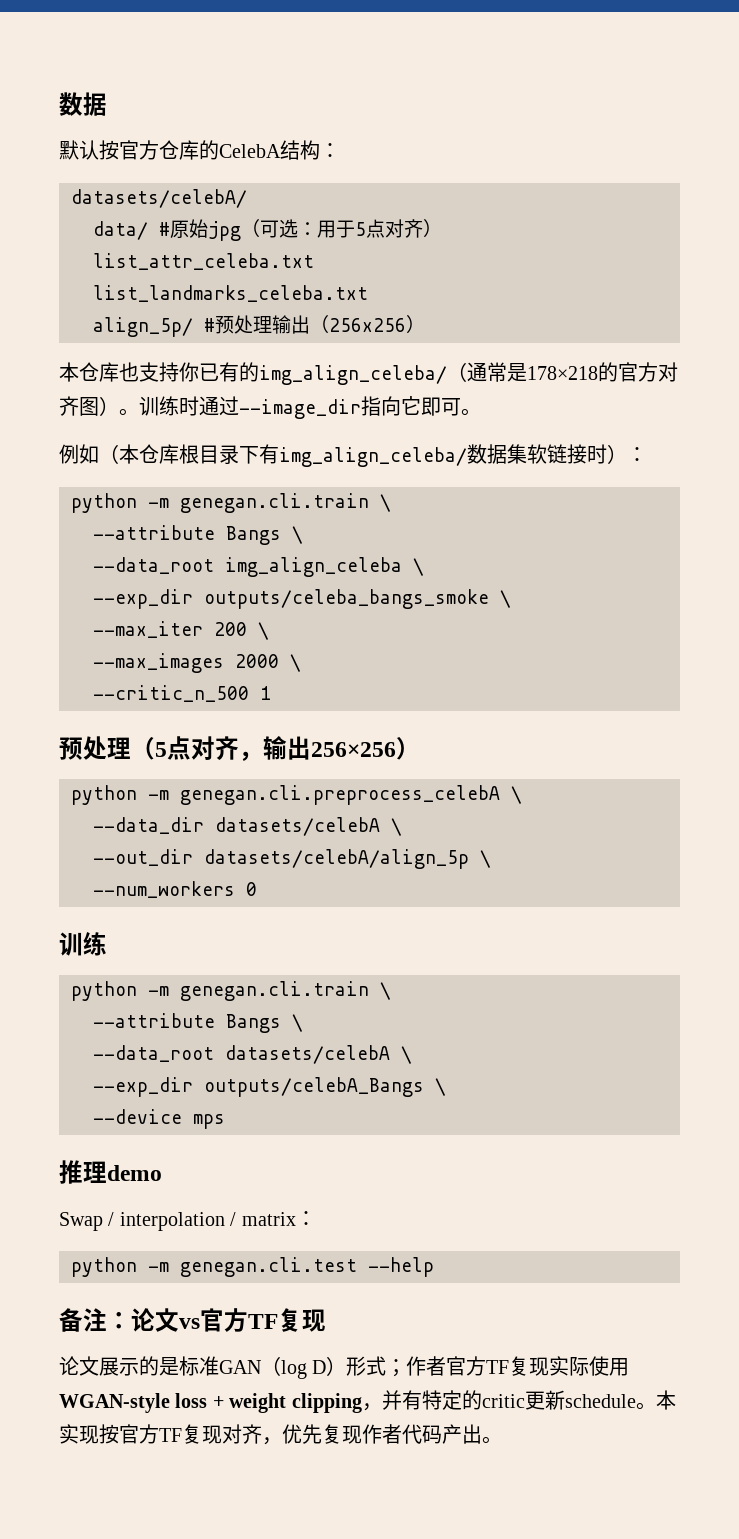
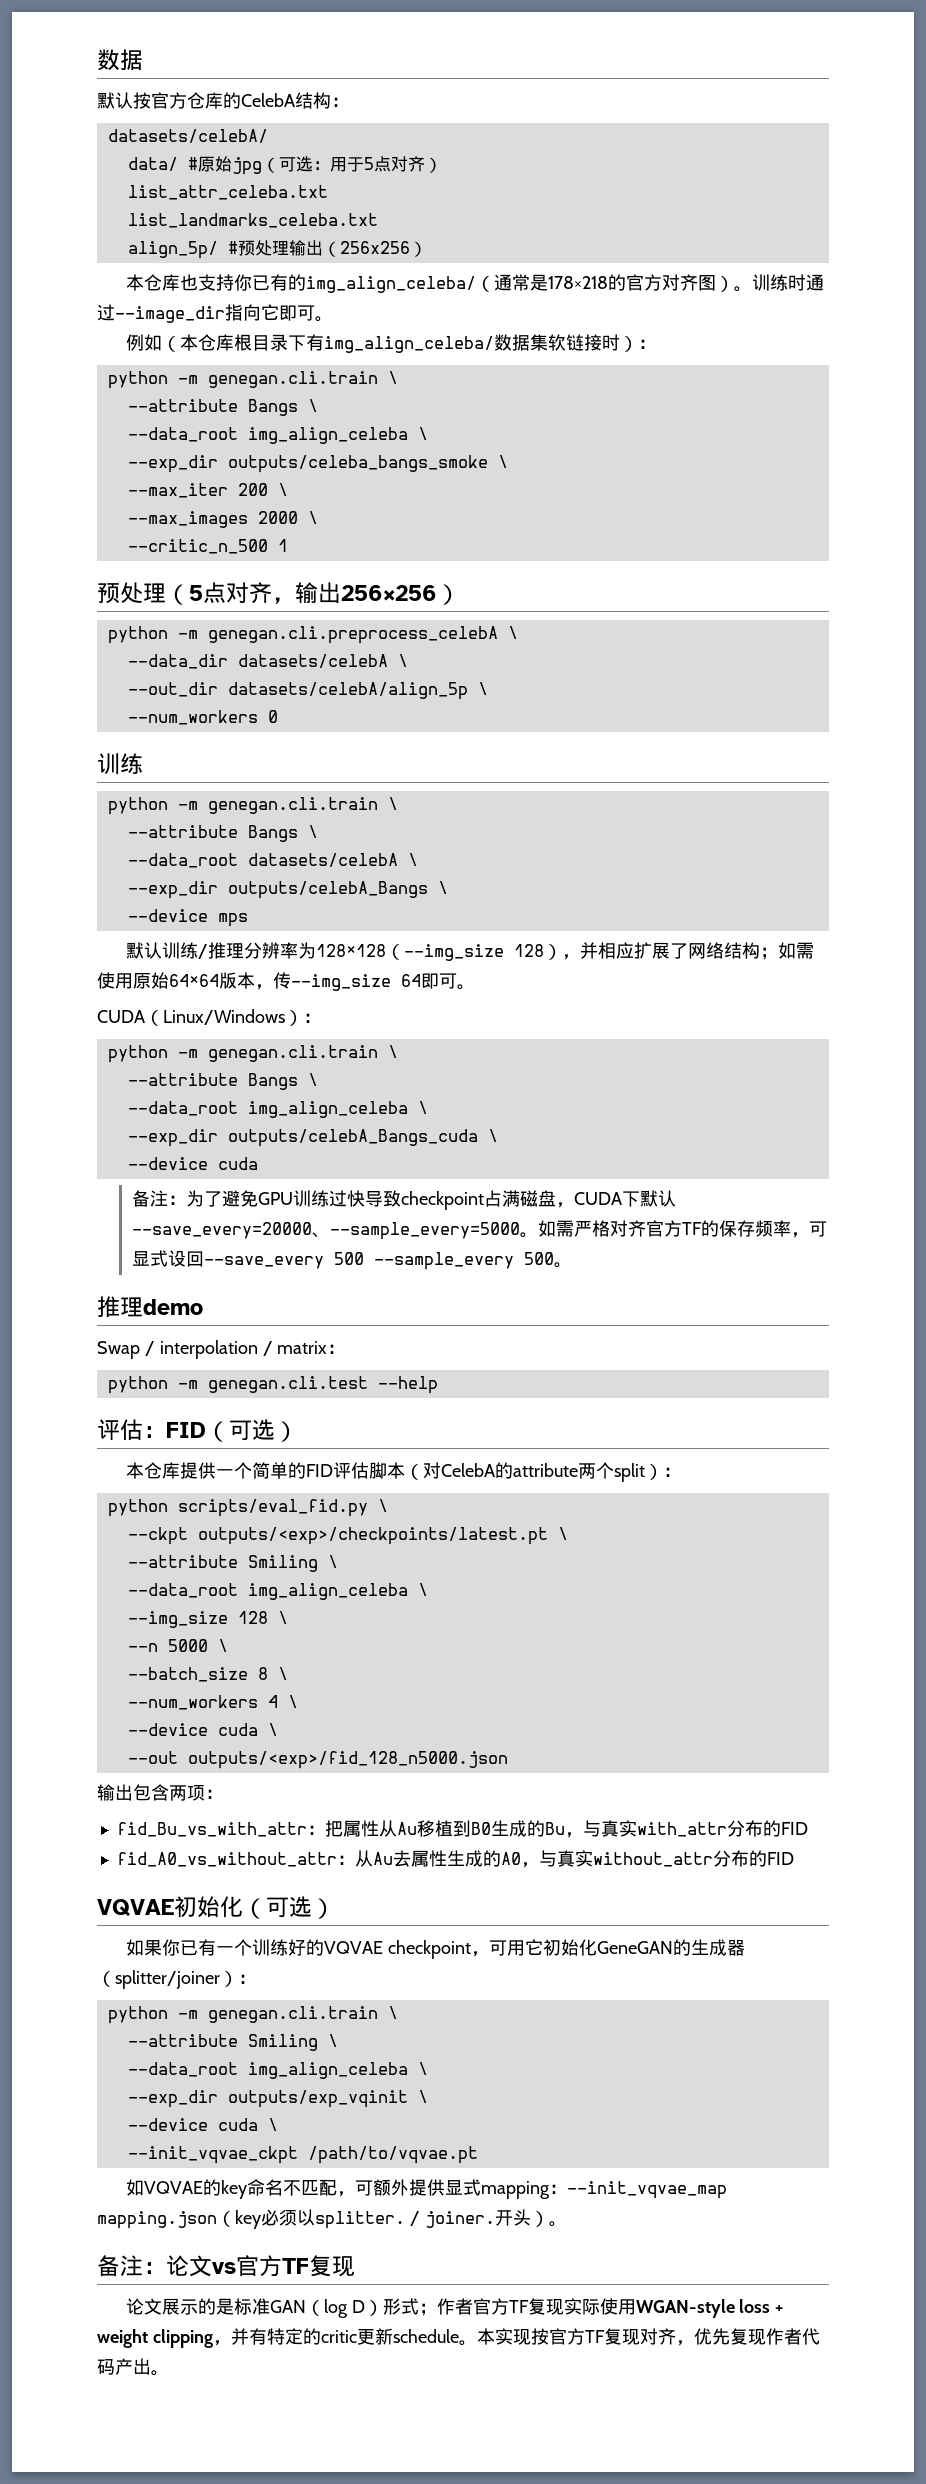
+ 默认训练/推理分辨率为128×128（--img_size 128），并相应扩展了网络结构；如需使用原始64×64版本，传--img_size 64即可。
+ CUDA（Linux/Windows）：
+ python -m genegan.cli.train \
+ --attribute Bangs \
+ --data_root img_align_celeba \
+ --exp_dir outputs/celebA_Bangs_cuda \
+ --device cuda
+ 备注：为了避免GPU训练过快导致checkpoint占满磁盘，CUDA下默认--save_every=20000、--sample_every=5000。如需严格对齐官方TF的保存频率，可显式设回--save_every 500 --sample_every 500。
+ 评估：FID（可选）
+ 本仓库提供一个简单的FID评估脚本（对CelebA的attribute两个split）：
+ python scripts/eval_fid.py \
+ --ckpt outputs/<exp>/checkpoints/latest.pt \
+ --attribute Smiling \
+ --data_root img_align_celeba \
+ --img_size 128 \
+ --n 5000 \
+ --batch_size 8 \
+ --num_workers 4 \
+ --device cuda \
+ --out outputs/<exp>/fid_128_n5000.json
+ 输出包含两项：
+ fid_Bu_vs_with_attr：把属性从Au移植到B0生成的Bu，与真实with_attr分布的FID
+ fid_A0_vs_without_attr：从Au去属性生成的A0，与真实without_attr分布的FID
+ VQVAE初始化（可选）
+ 如果你已有一个训练好的VQVAE checkpoint，可用它初始化GeneGAN的生成器（splitter/joiner）：
+ python -m genegan.cli.train \
+ --attribute Smiling \
+ --data_root img_align_celeba \
+ --exp_dir outputs/exp_vqinit \
+ --device cuda \
+ --init_vqvae_ckpt /path/to/vqvae.pt
+ 如VQVAE的key命名不匹配，可额外提供显式mapping：--init_vqvae_map mapping.json（key必须以splitter. / joiner.开头）。

